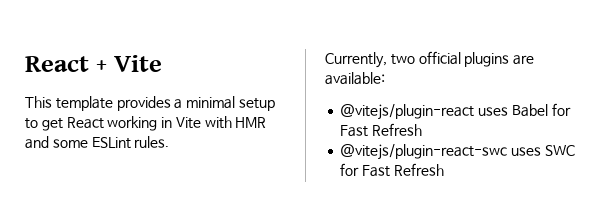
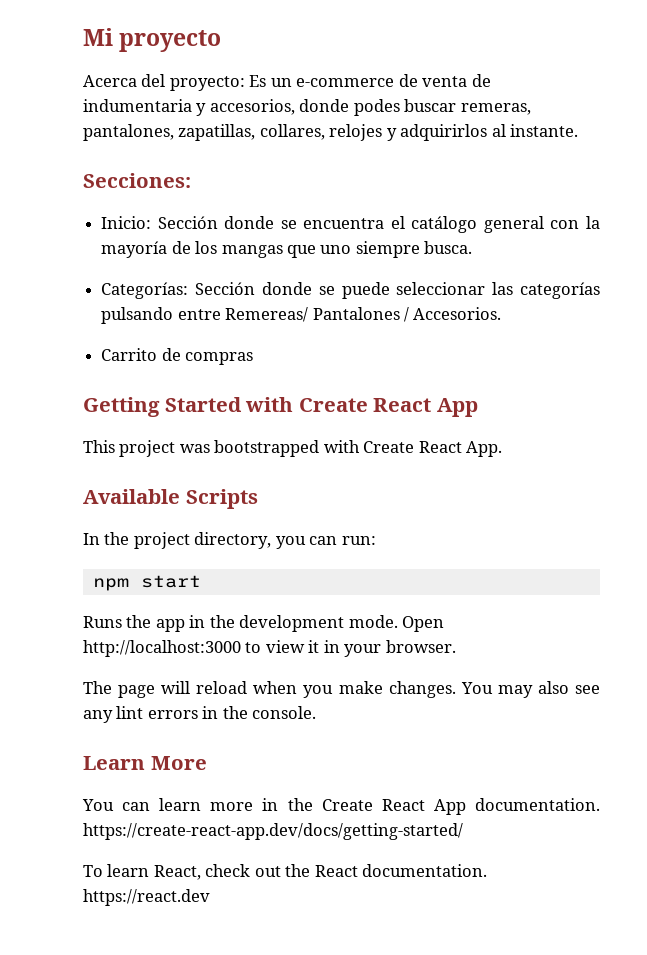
- React + Vite
- This template provides a minimal setup to get React working in Vite with HMR and some ESLint rules.
- Currently, two official plugins are available:
- @vitejs/plugin-react uses Babel for Fast Refresh
- @vitejs/plugin-react-swc uses SWC for Fast Refresh
+ Mi proyecto
+ Acerca del proyecto: Es un e-commerce de venta de indumentaria y accesorios, donde podes buscar remeras, pantalones, zapatillas, collares, relojes y adquirirlos al instante.
+ Secciones:
+ Inicio: Sección donde se encuentra el catálogo general con la mayoría de los mangas que uno siempre busca.
+ Categorías: Sección donde se puede seleccionar las categorías pulsando entre Remereas/ Pantalones / Accesorios.
+ Carrito de compras
+ Getting Started with Create React App
+ This project was bootstrapped with Create React App.
+ Available Scripts
+ In the project directory, you can run:
+ npm start
+ Runs the app in the development mode. Open http://localhost:3000 to view it in your browser.
+ The page will reload when you make changes. You may also see any lint errors in the console.
+ Learn More
+ You can learn more in the Create React App documentation. https://create-react-app.dev/docs/getting-started/
+ To learn React, check out the React documentation. https://react.dev

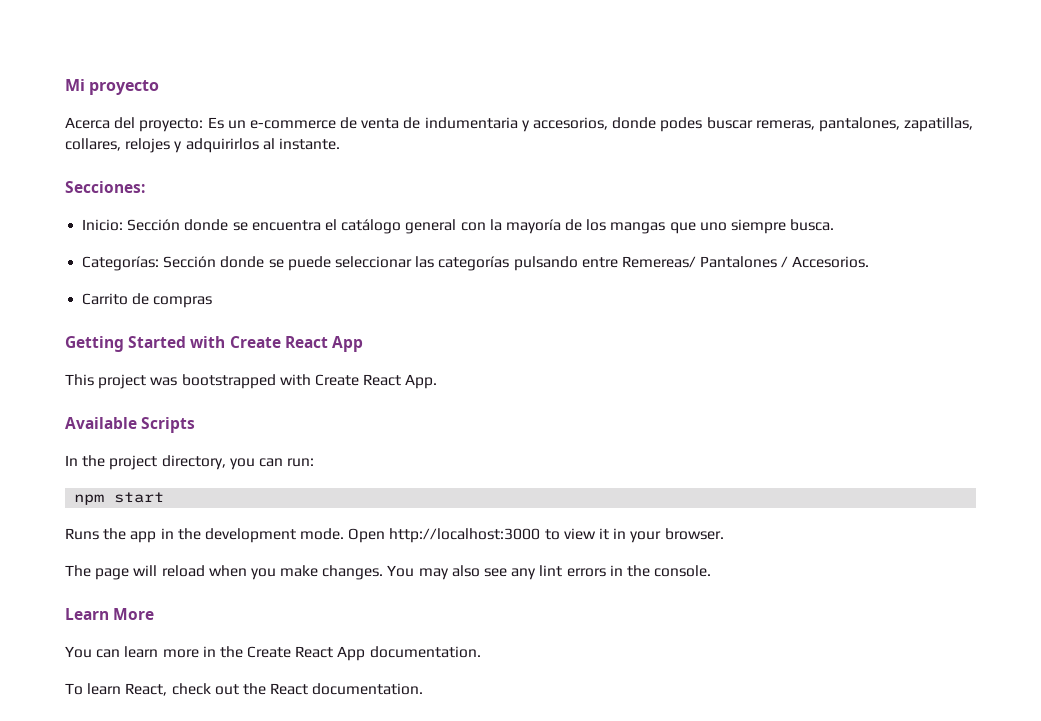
- You can learn more in the Create React App documentation. https://create-react-app.dev/docs/getting-started/
+ You can learn more in the Create React App documentation.
- To learn React, check out the React documentation. https://react.dev
+ To learn React, check out the React documentation.

